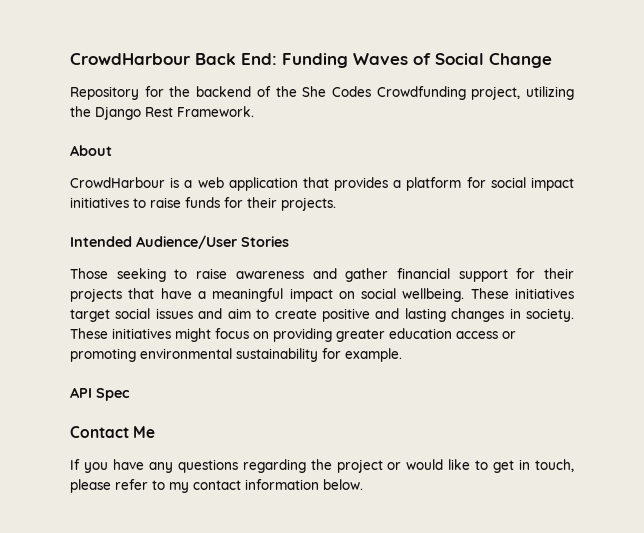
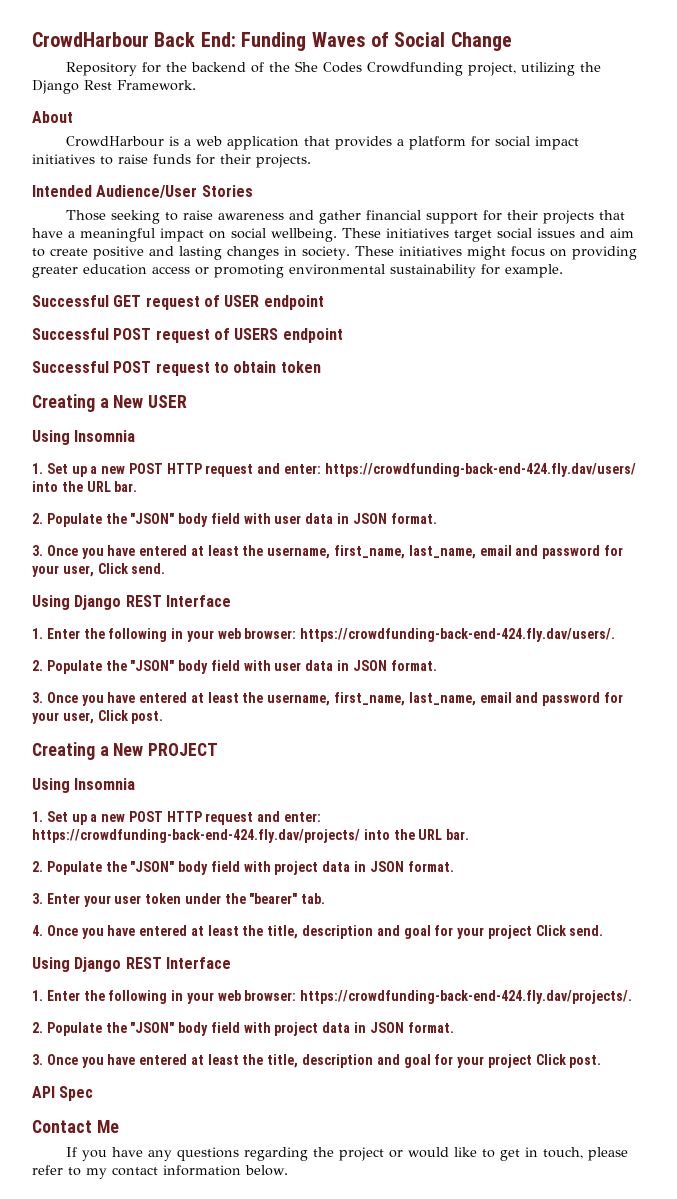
+ Successful GET request of USER endpoint
+ Successful POST request of USERS endpoint
+ Successful POST request to obtain token
+ Creating a New USER
+ Using Insomnia
+ 1. Set up a new POST HTTP request and enter: https://crowdfunding-back-end-424.fly.dav/users/ into the URL bar.
+ 2. Populate the "JSON" body field with user data in JSON format.
+ 3. Once you have entered at least the username, first_name, last_name, email and password for your user, Click send.
+ Using Django REST Interface
+ 1. Enter the following in your web browser: https://crowdfunding-back-end-424.fly.dav/users/.
+ 2. Populate the "JSON" body field with user data in JSON format.
+ 3. Once you have entered at least the username, first_name, last_name, email and password for your user, Click post.
+ Creating a New PROJECT
+ Using Insomnia
+ 1. Set up a new POST HTTP request and enter: https://crowdfunding-back-end-424.fly.dav/projects/ into the URL bar.
+ 2. Populate the "JSON" body field with project data in JSON format.
+ 3. Enter your user token under the "bearer" tab.
+ 4. Once you have entered at least the title, description and goal for your project Click send.
+ Using Django REST Interface
+ 1. Enter the following in your web browser: https://crowdfunding-back-end-424.fly.dav/projects/.
+ 2. Populate the "JSON" body field with project data in JSON format.
+ 3. Once you have entered at least the title, description and goal for your project Click post.

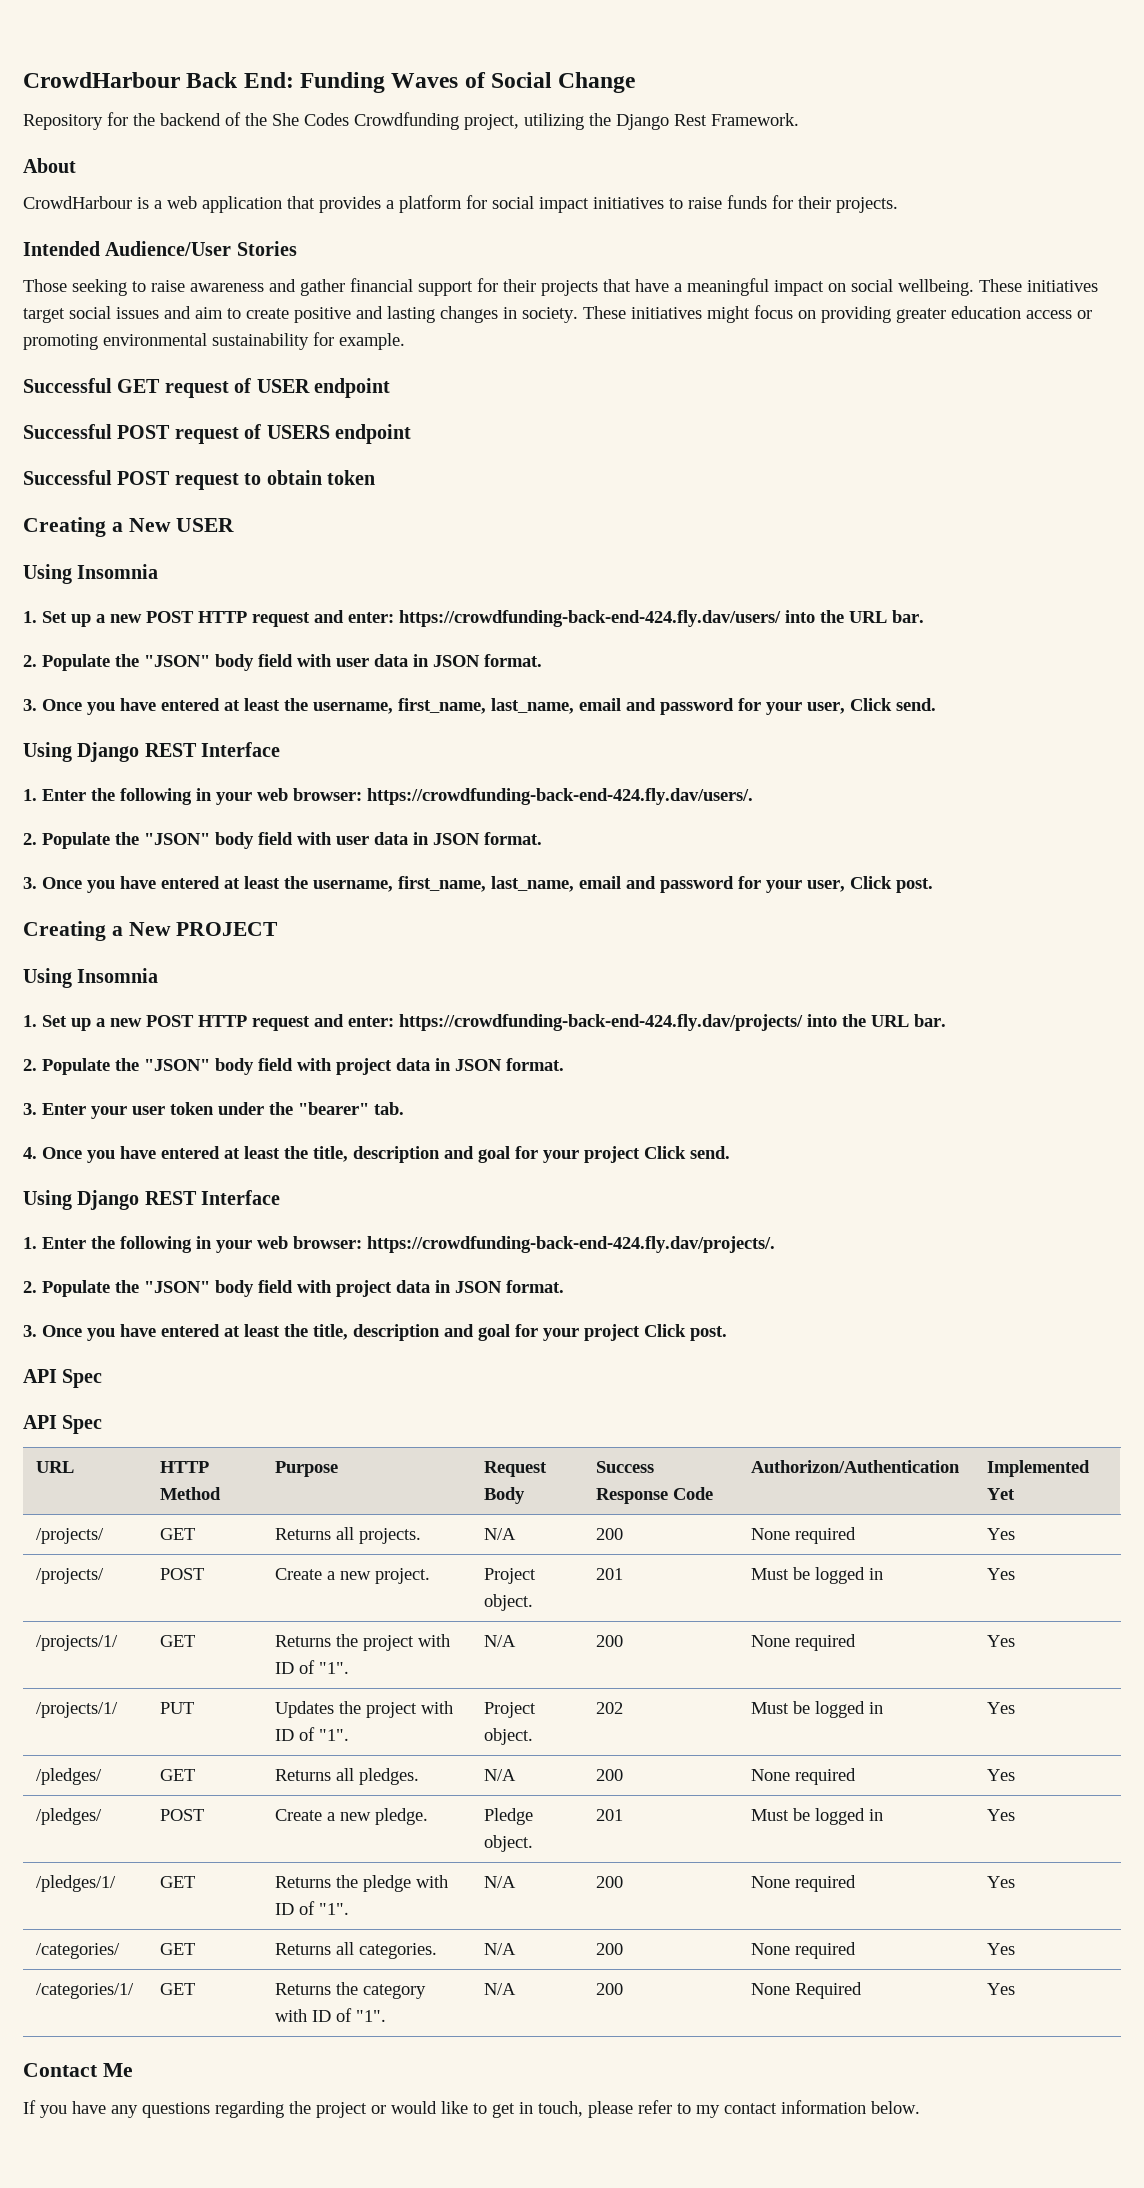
  3. Once you have entered at least the title, description and goal for your project Click post.
  API Spec
+ API Spec
+ URL | HTTP Method | Purpose | Request Body | Success Response Code | Authorizon/Authentication | Implemented Yet
+ /projects/ | GET | Returns all projects. | N/A | 200 | None required | Yes
+ /projects/ | POST | Create a new project. | Project object. | 201 | Must be logged in | Yes
+ /projects/1/ | GET | Returns the project with ID of "1". | N/A | 200 | None required | Yes
+ /projects/1/ | PUT | Updates the project with ID of "1". | Project object. | 202 | Must be logged in | Yes
+ /pledges/ | GET | Returns all pledges. | N/A | 200 | None required | Yes
+ /pledges/ | POST | Create a new pledge. | Pledge object. | 201 | Must be logged in | Yes
+ /pledges/1/ | GET | Returns the pledge with ID of "1". | N/A | 200 | None required | Yes
+ /categories/ | GET | Returns all categories. | N/A | 200 | None required | Yes
+ /categories/1/ | GET | Returns the category with ID of "1". | N/A | 200 | None Required | Yes

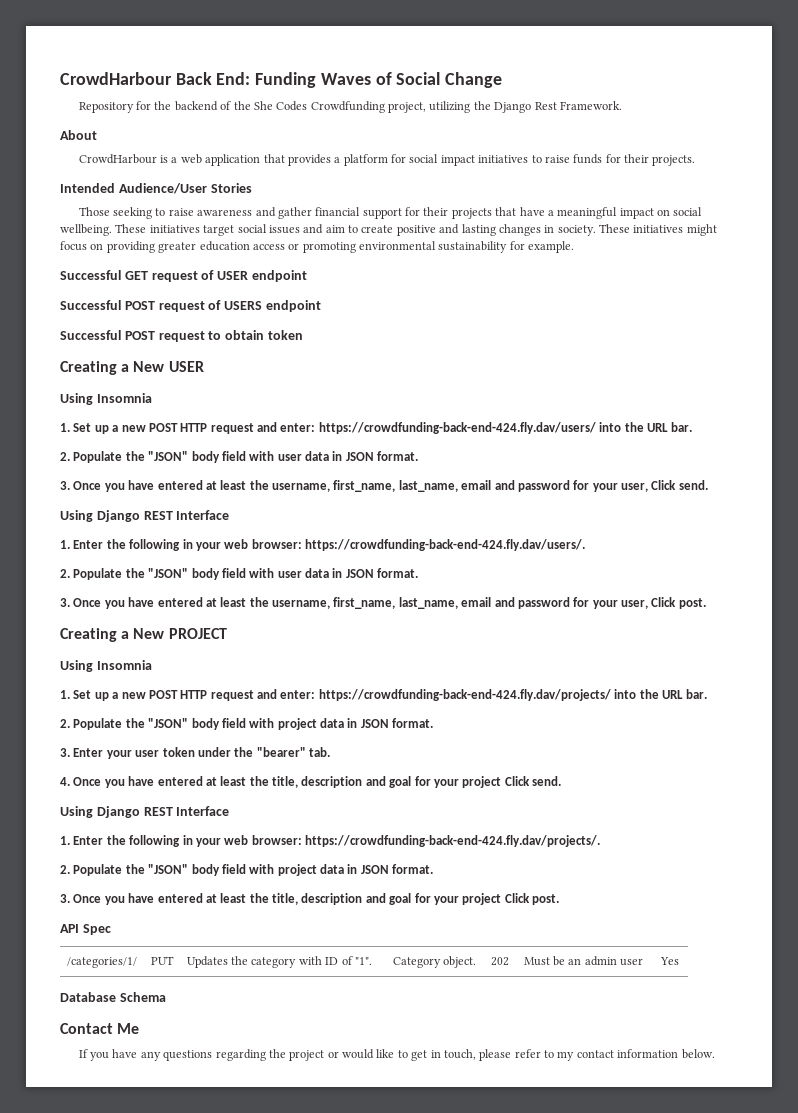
  3. Once you have entered at least the title, description and goal for your project Click post.
  API Spec
- API Spec
- URL | HTTP Method | Purpose | Request Body | Success Response Code | Authorizon/Authentication | Implemented Yet
- /projects/ | GET | Returns all projects. | N/A | 200 | None required | Yes
- /projects/ | POST | Create a new project. | Project object. | 201 | Must be logged in | Yes
- /projects/1/ | GET | Returns the project with ID of "1". | N/A | 200 | None required | Yes
- /projects/1/ | PUT | Updates the project with ID of "1". | Project object. | 202 | Must be logged in | Yes
- /pledges/ | GET | Returns all pledges. | N/A | 200 | None required | Yes
- /pledges/ | POST | Create a new pledge. | Pledge object. | 201 | Must be logged in | Yes
- /pledges/1/ | GET | Returns the pledge with ID of "1". | N/A | 200 | None required | Yes
- /categories/ | GET | Returns all categories. | N/A | 200 | None required | Yes
- /categories/1/ | GET | Returns the category with ID of "1". | N/A | 200 | None Required | Yes
+ /categories/1/ | PUT | Updates the category with ID of "1". | Category object. | 202 | Must be an admin user | Yes
+ Database Schema

